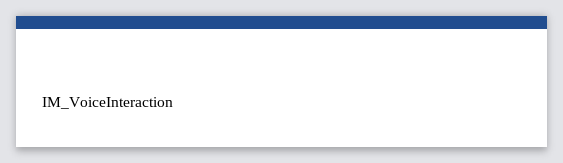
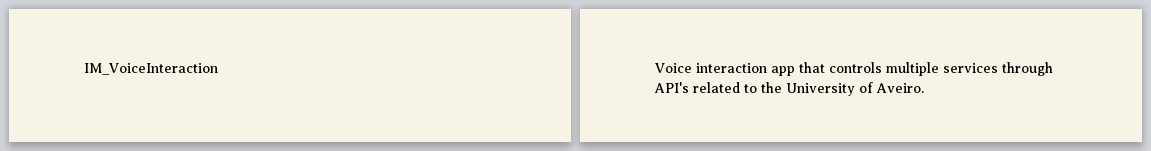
+ Voice interaction app that controls multiple services through API's related to the University of Aveiro.

